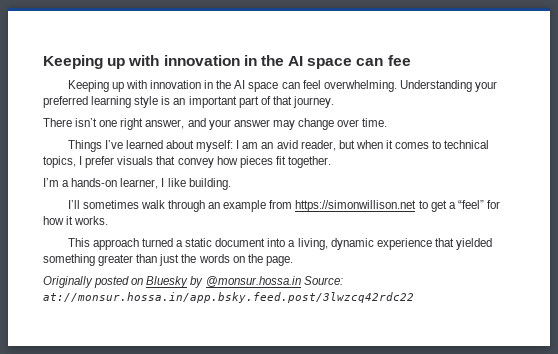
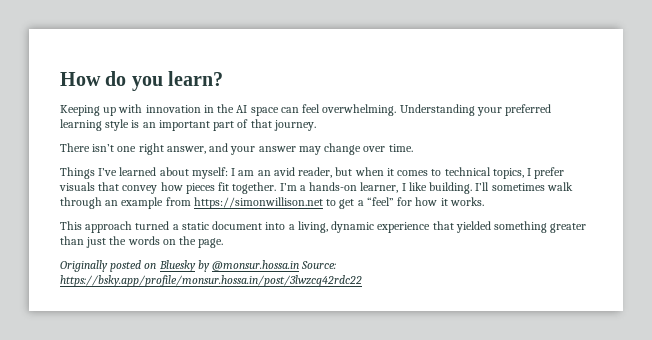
- Keeping up with innovation in the AI space can fee
+ How do you learn?
- Things I’ve learned about myself: I am an avid reader, but when it comes to technical topics, I prefer visuals that convey how pieces fit together.
- I’m a hands-on learner, I like building.
- I’ll sometimes walk through an example from https://simonwillison.net to get a “feel” for how it works.
+ Things I’ve learned about myself: I am an avid reader, but when it comes to technical topics, I prefer visuals that convey how pieces fit together. I’m a hands-on learner, I like building. I’ll sometimes walk through an example from https://simonwillison.net to get a “feel” for how it works.
- Originally posted on Bluesky by @monsur.hossa.in Source: at://monsur.hossa.in/app.bsky.feed.post/3lwzcq42rdc22
+ Originally posted on Bluesky by @monsur.hossa.in Source: https://bsky.app/profile/monsur.hossa.in/post/3lwzcq42rdc22

